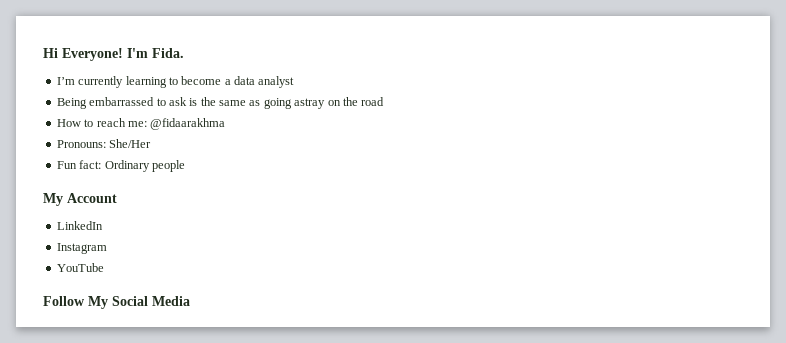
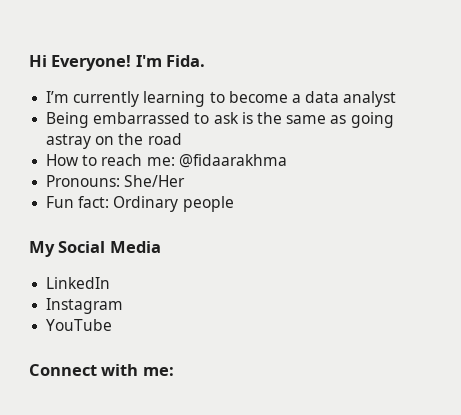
- My Account
+ My Social Media
- Follow My Social Media
+ Connect with me:

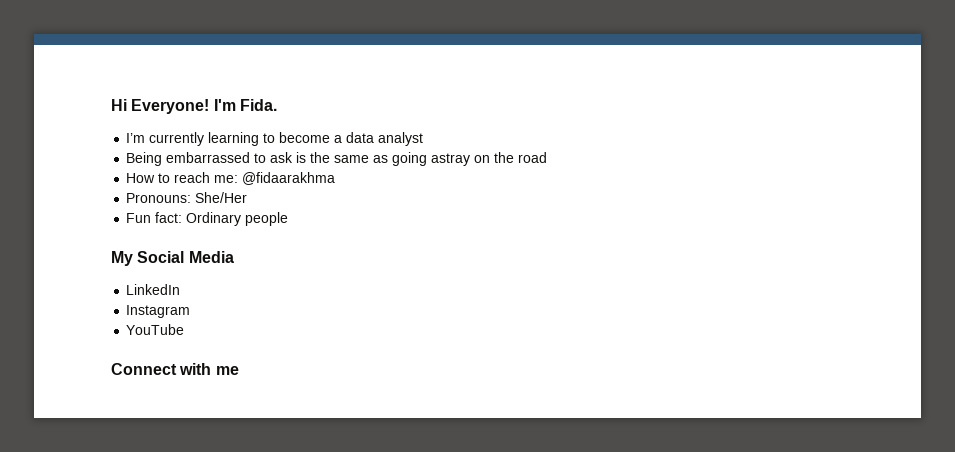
- Connect with me:
+ Connect with me

